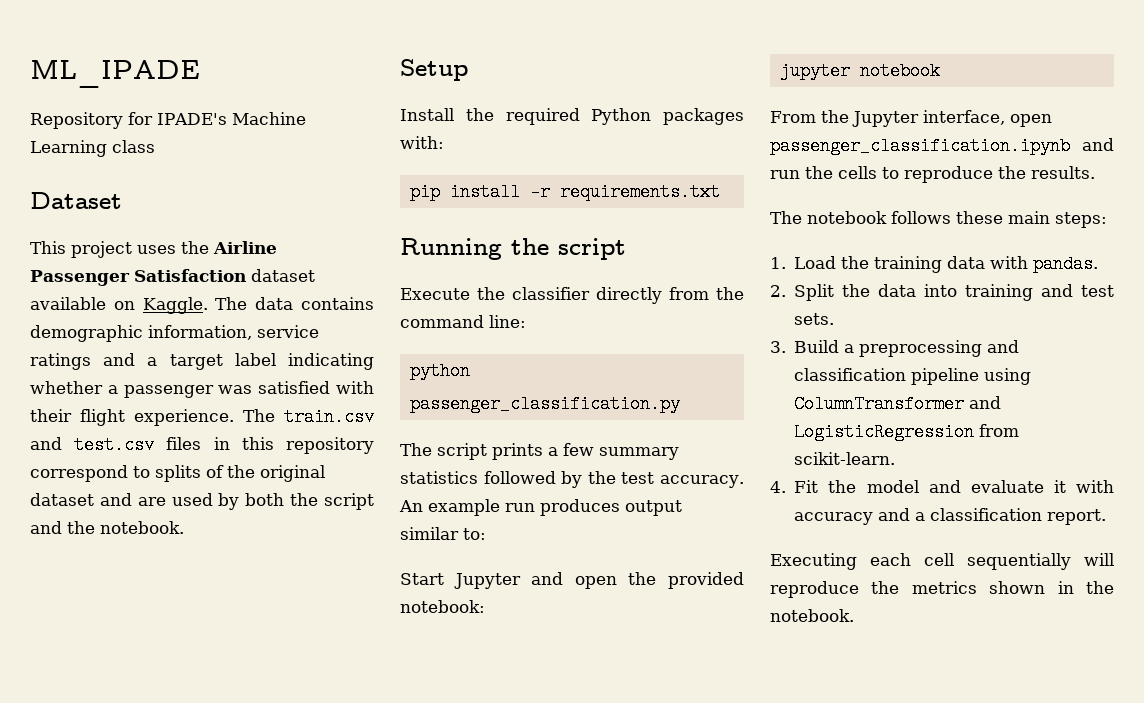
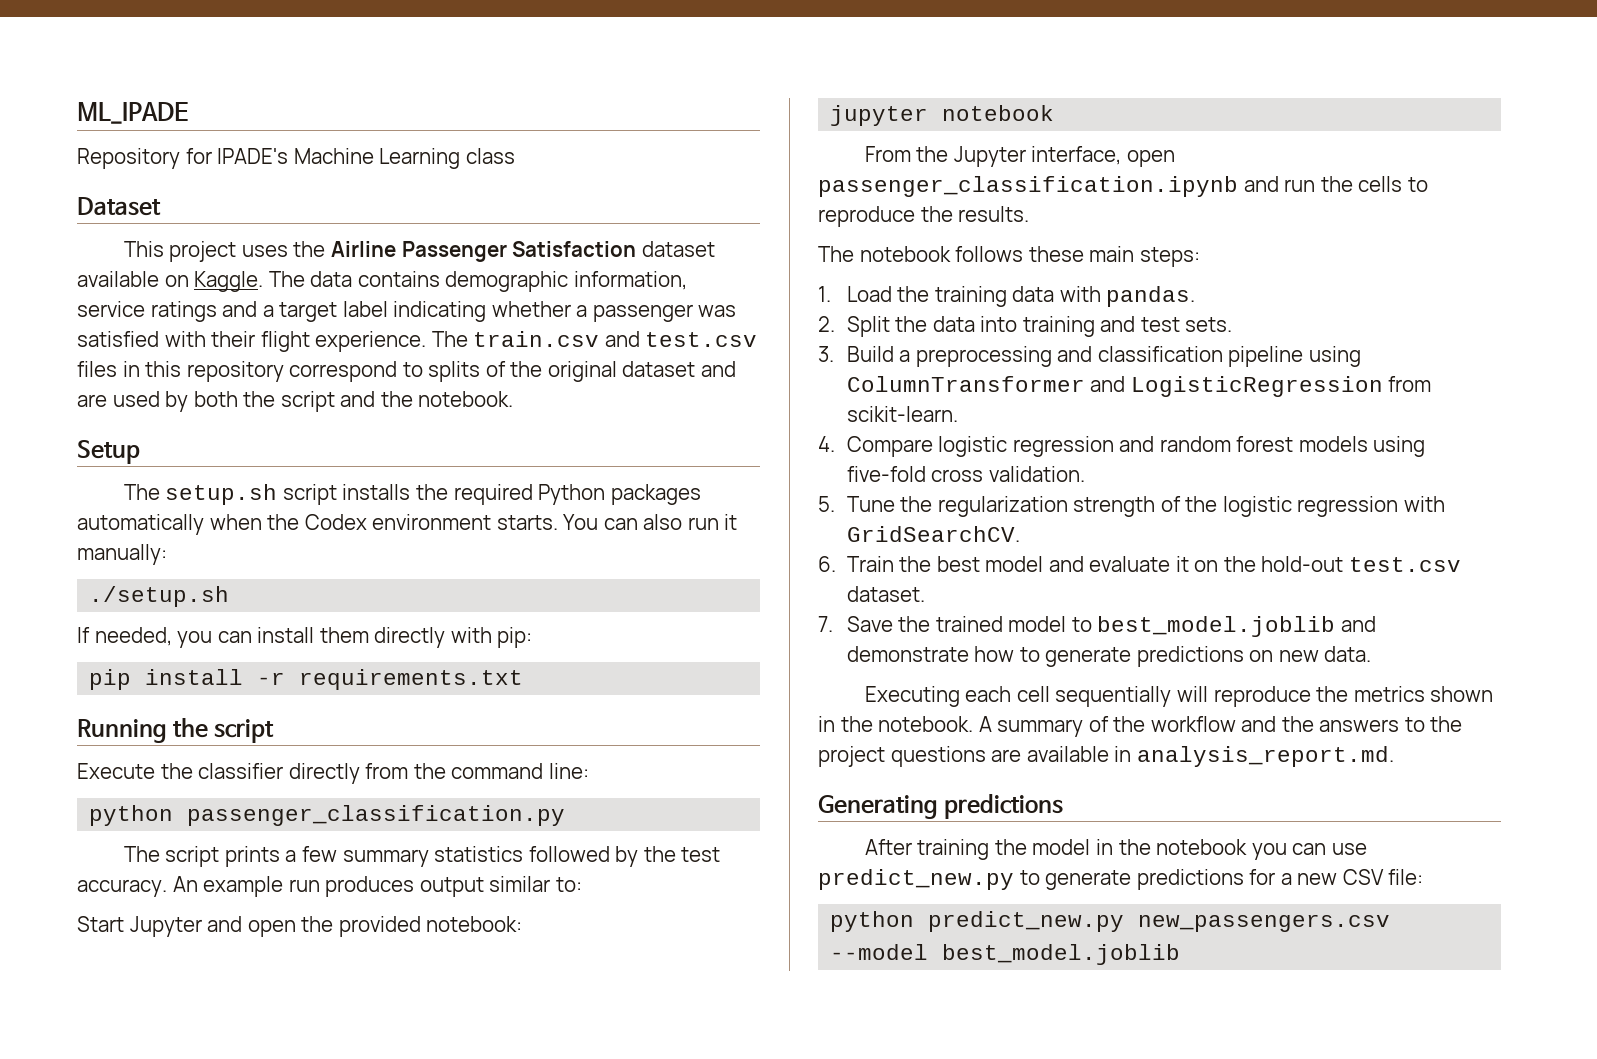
- Install the required Python packages with:
+ The setup.sh script installs the required Python packages automatically when the Codex environment starts. You can also run it manually:
+ ./setup.sh
+ If needed, you can install them directly with pip:
- 4. Fit the model and evaluate it with accuracy and a classification report.
+ 4. Compare logistic regression and random forest models using five-fold cross validation.
+ 5. Tune the regularization strength of the logistic regression with GridSearchCV.
+ 6. Train the best model and evaluate it on the hold-out test.csv dataset.
+ 7. Save the trained model to best_model.joblib and demonstrate how to generate predictions on new data.
+ A summary of the workflow and the answers to the project questions are available in analysis_report.md.
+ Generating predictions
+ After training the model in the notebook you can use predict_new.py to generate predictions for a new CSV file:
+ python predict_new.py new_passengers.csv --model best_model.joblib

